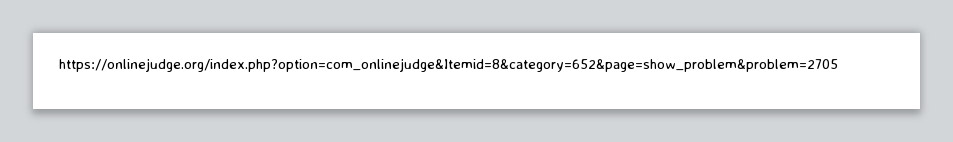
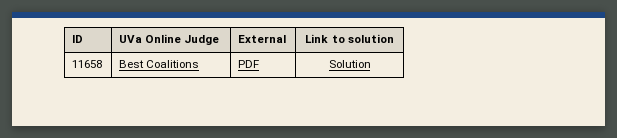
- https://onlinejudge.org/index.php?option=com_onlinejudge&Itemid=8&category=652&page=show_problem&problem=2705
+ ID | UVa Online Judge | External | Link to solution
+ 11658 | Best Coalitions | PDF | Solution

